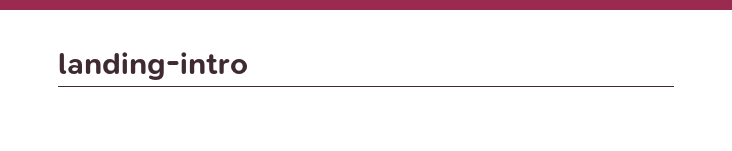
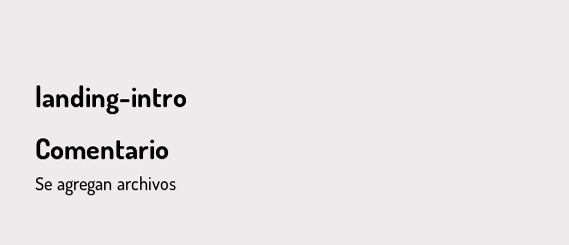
+ Comentario
+ Se agregan archivos

